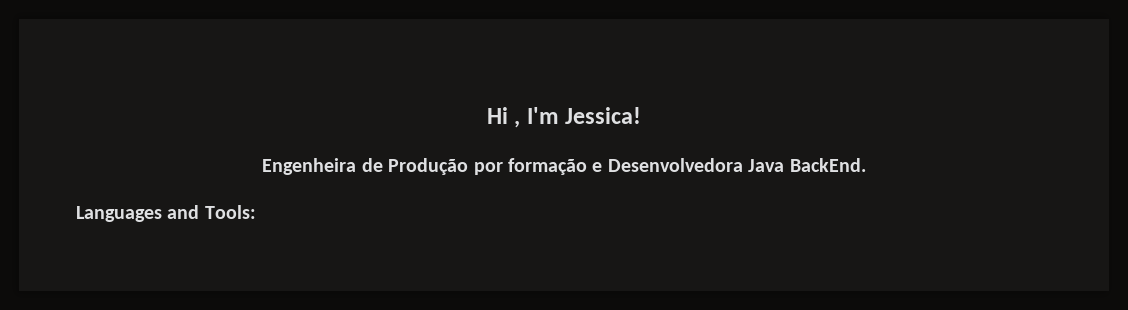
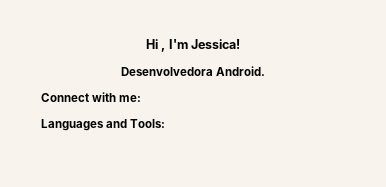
- Engenheira de Produção por formação e Desenvolvedora Java BackEnd.
+ Desenvolvedora Android.
+ Connect with me:

